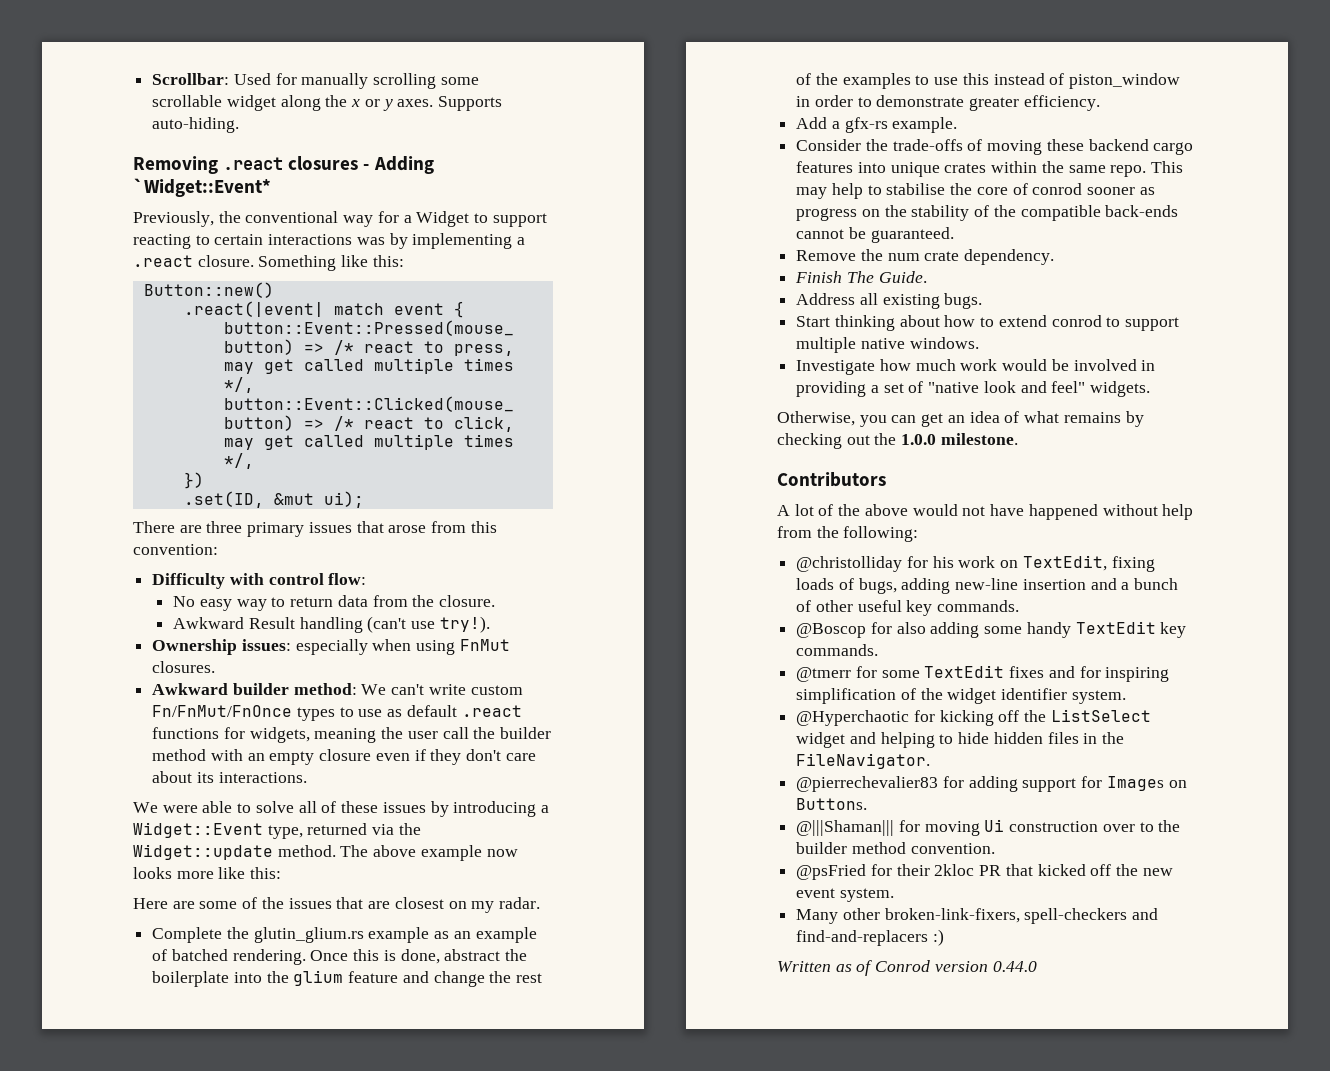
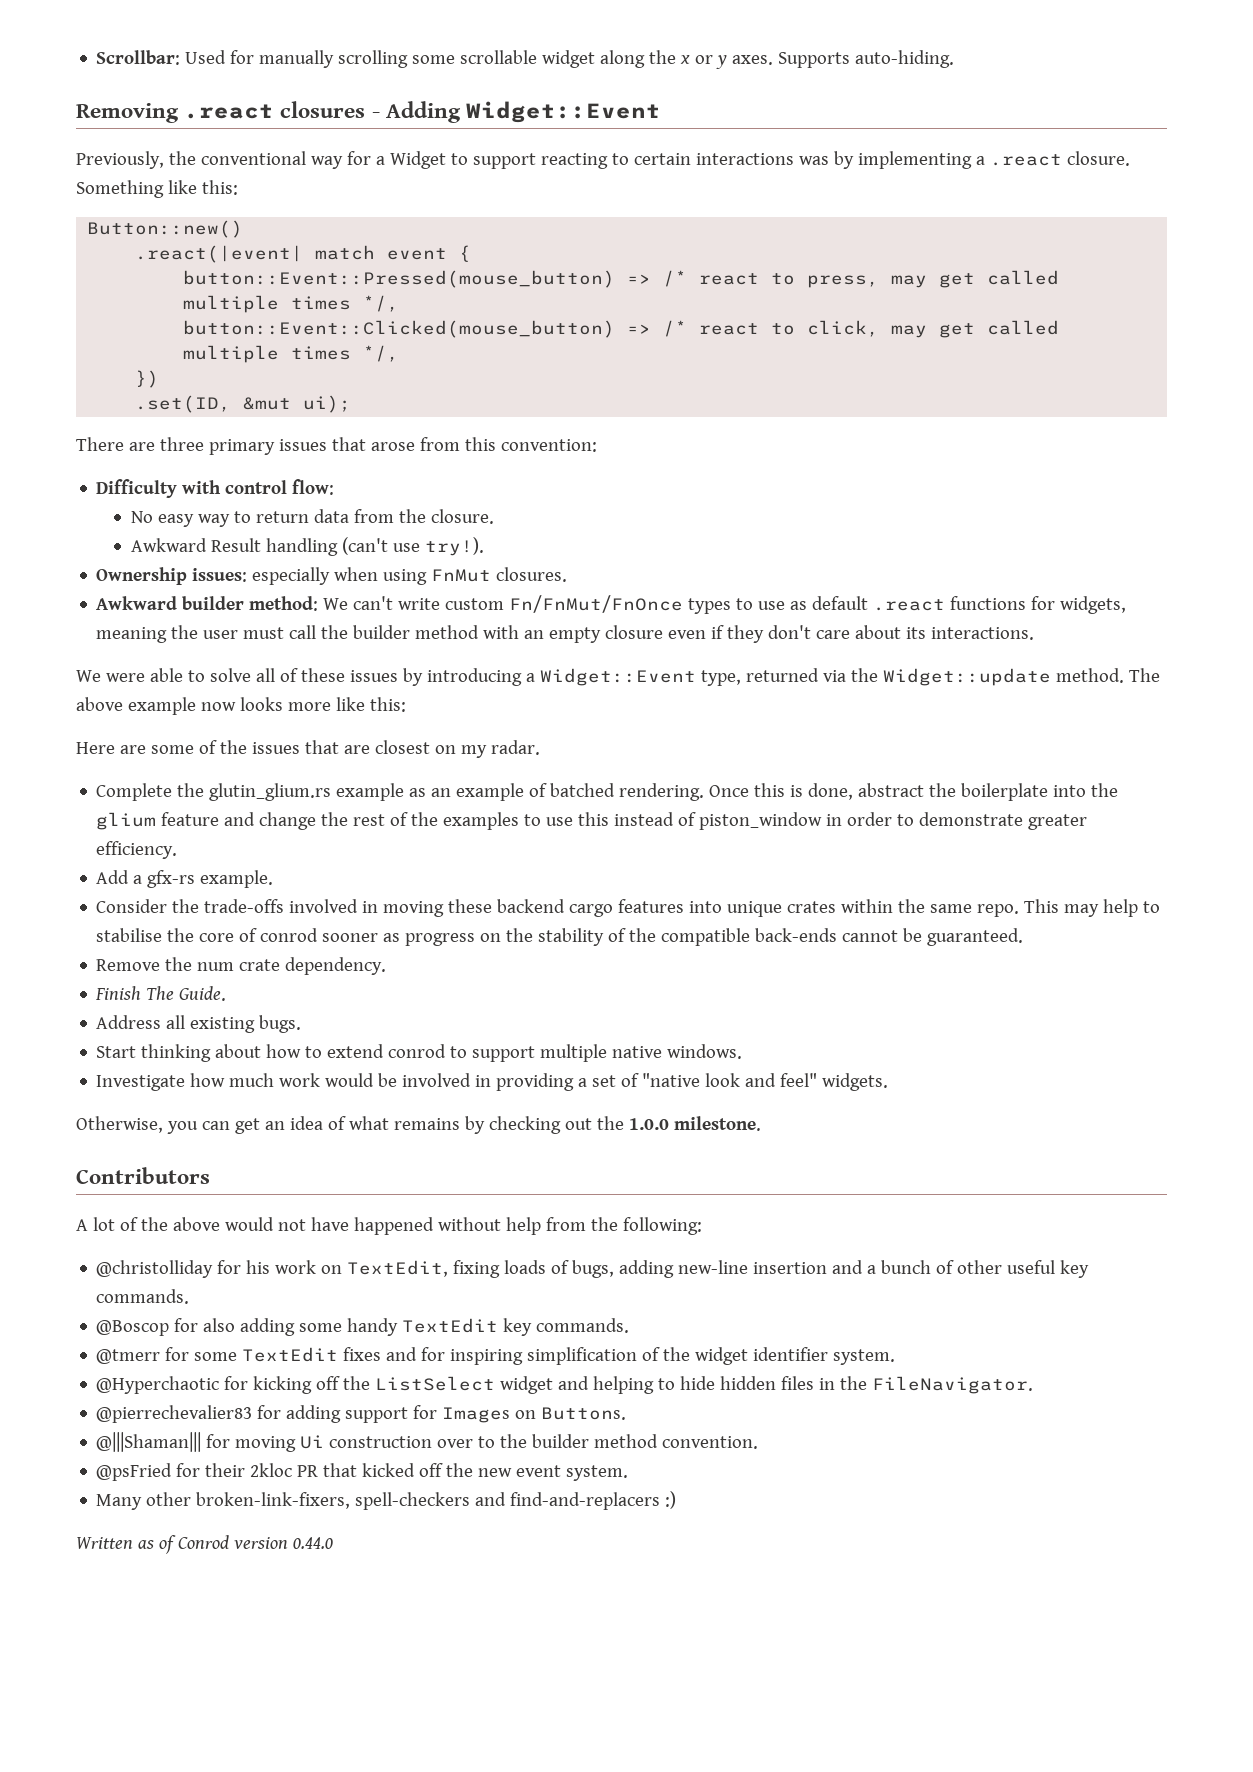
- Removing .react closures - Adding `Widget::Event*
+ Removing .react closures - Adding Widget::Event
- Awkward builder method: We can't write custom Fn/FnMut/FnOnce types to use as default .react functions for widgets, meaning the user call the builder method with an empty closure even if they don't care about its interactions.
+ Awkward builder method: We can't write custom Fn/FnMut/FnOnce types to use as default .react functions for widgets, meaning the user must call the builder method with an empty closure even if they don't care about its interactions.
- Consider the trade-offs of moving these backend cargo features into unique crates within the same repo.
+ Consider the trade-offs involved in moving these backend cargo features into unique crates within the same repo.

